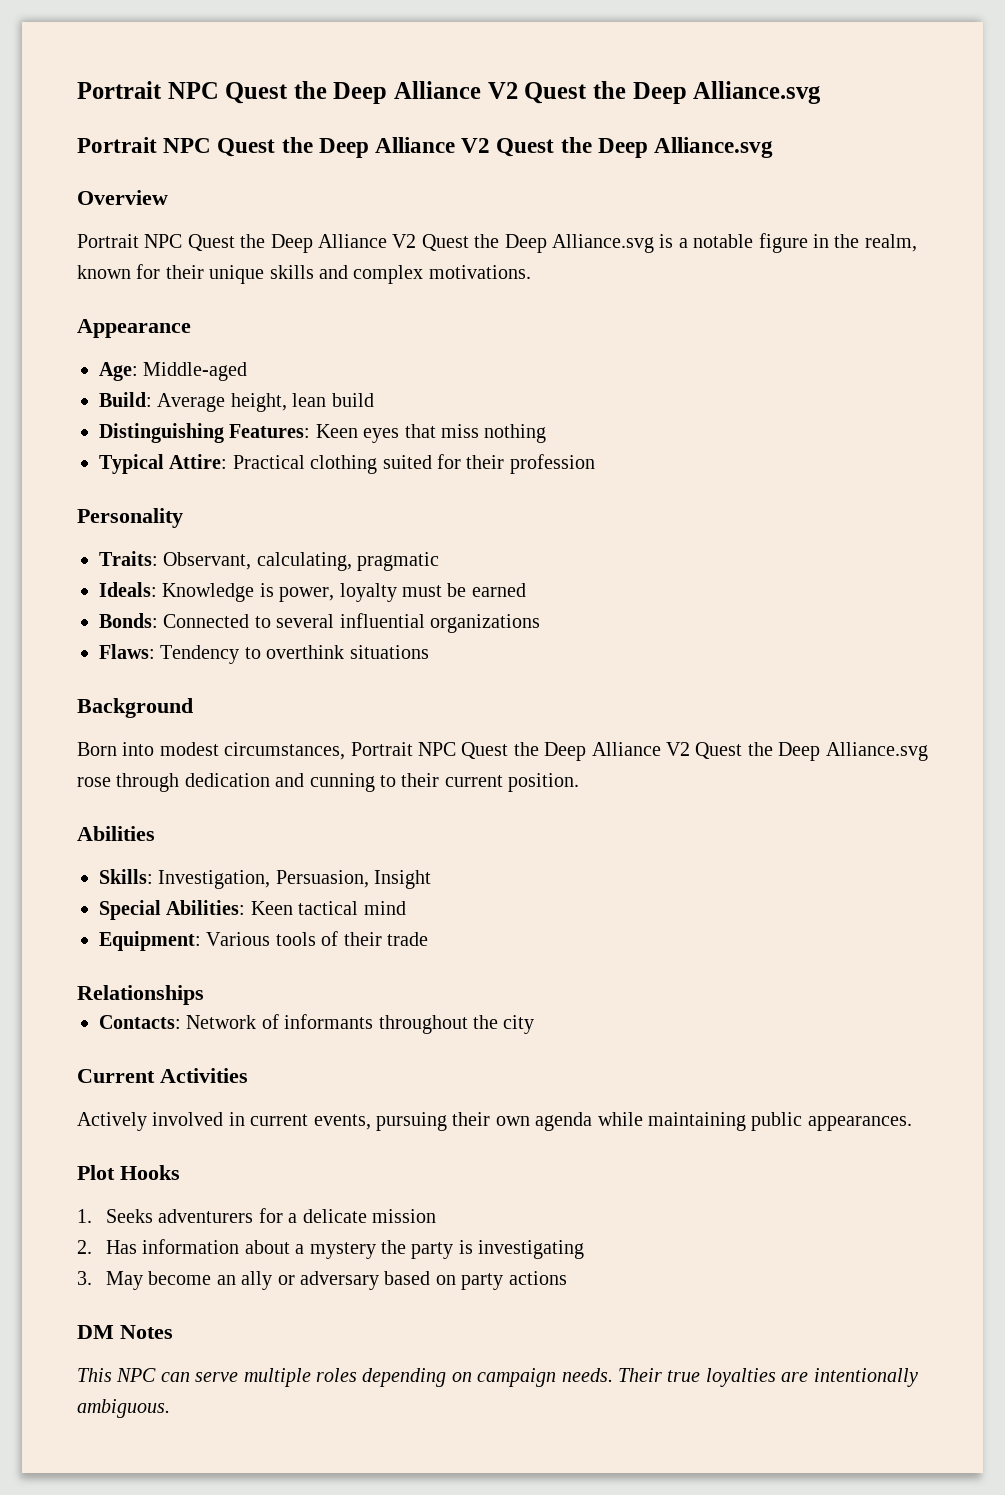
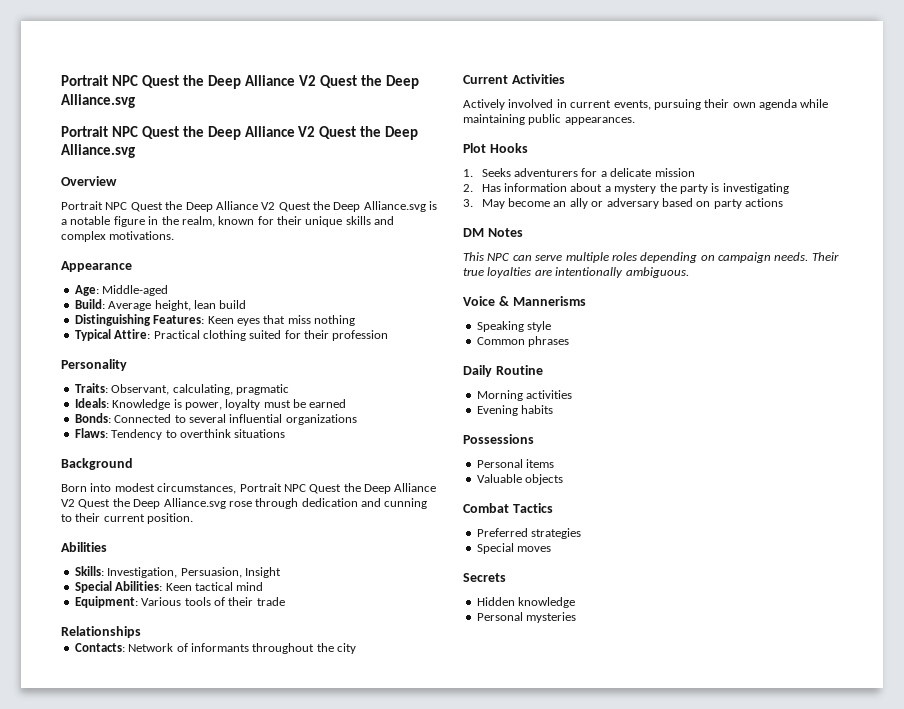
+ Voice & Mannerisms
+ Speaking style
+ Common phrases
+ Daily Routine
+ Morning activities
+ Evening habits
+ Possessions
+ Personal items
+ Valuable objects
+ Combat Tactics
+ Preferred strategies
+ Special moves
+ Secrets
+ Hidden knowledge
+ Personal mysteries

